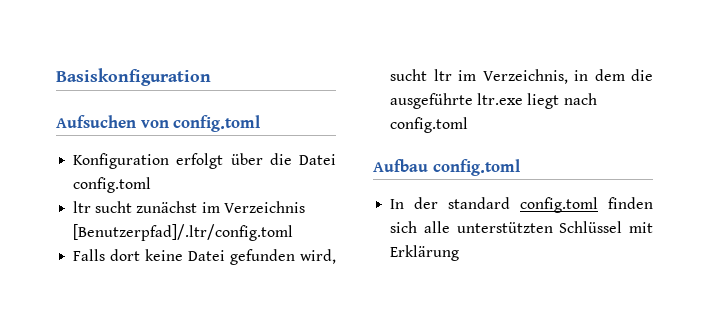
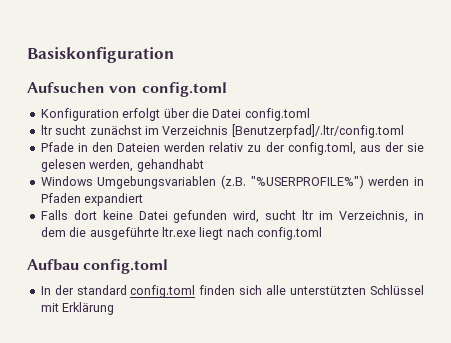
+ Pfade in den Dateien werden relativ zu der config.toml, aus der sie gelesen werden, gehandhabt
+ Windows Umgebungsvariablen (z.B. "%USERPROFILE%") werden in Pfaden expandiert

